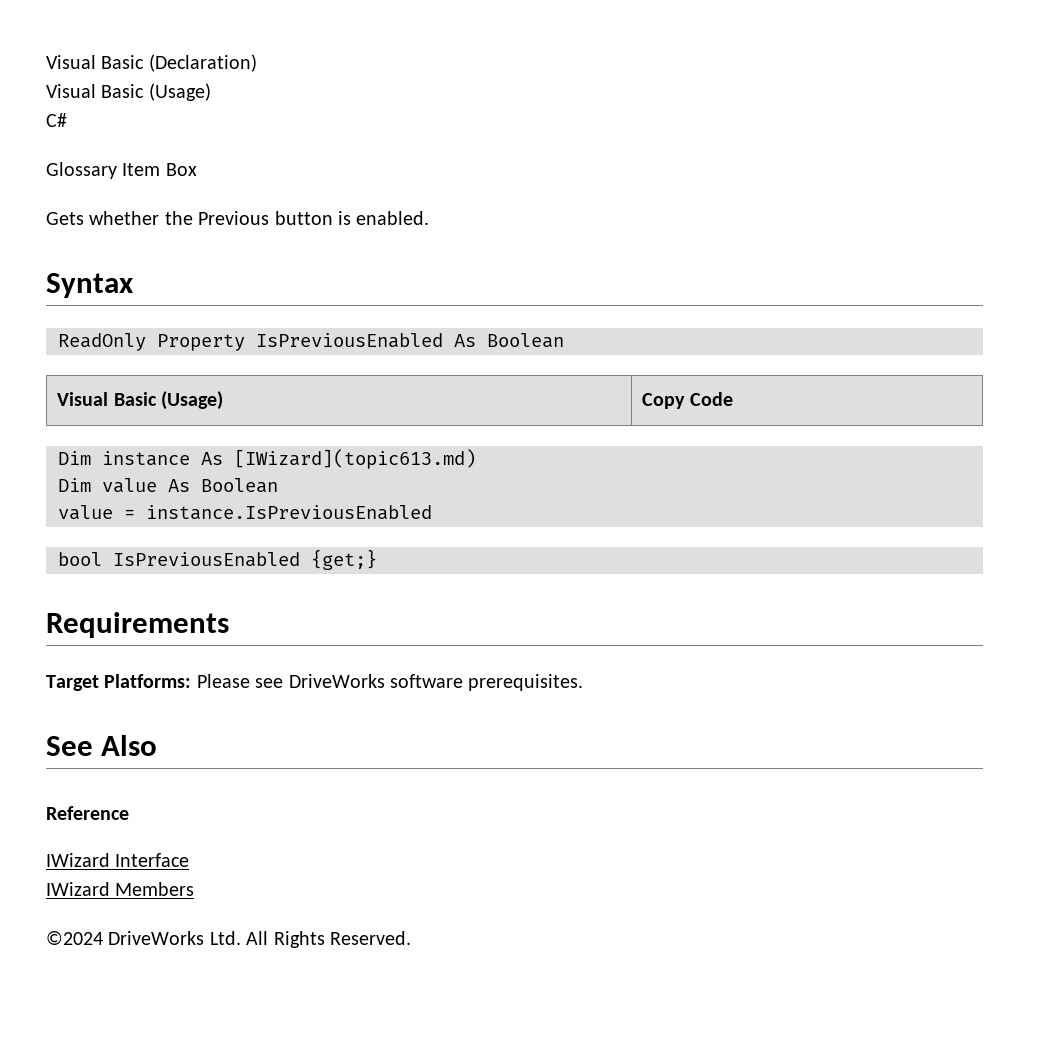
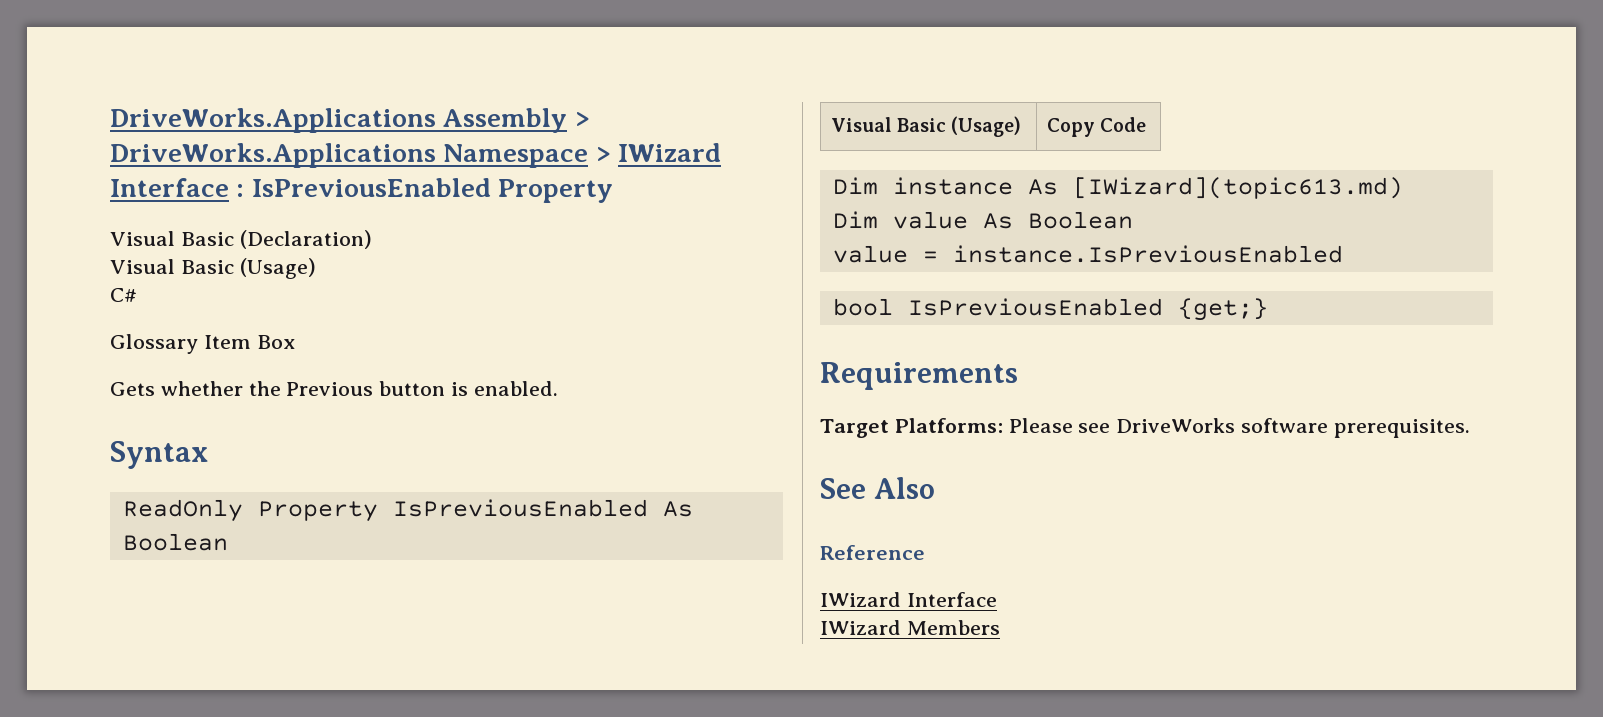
+ DriveWorks.Applications Assembly > DriveWorks.Applications Namespace > IWizard Interface : IsPreviousEnabled Property
- ©2024 DriveWorks Ltd. All Rights Reserved.

